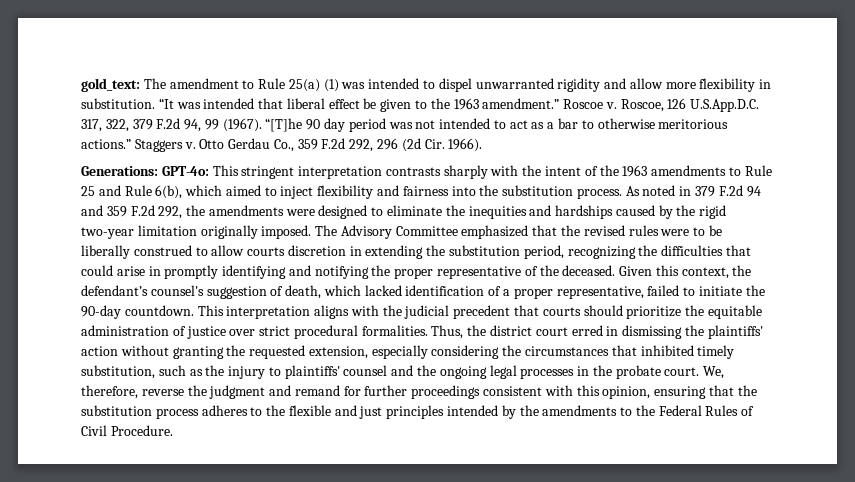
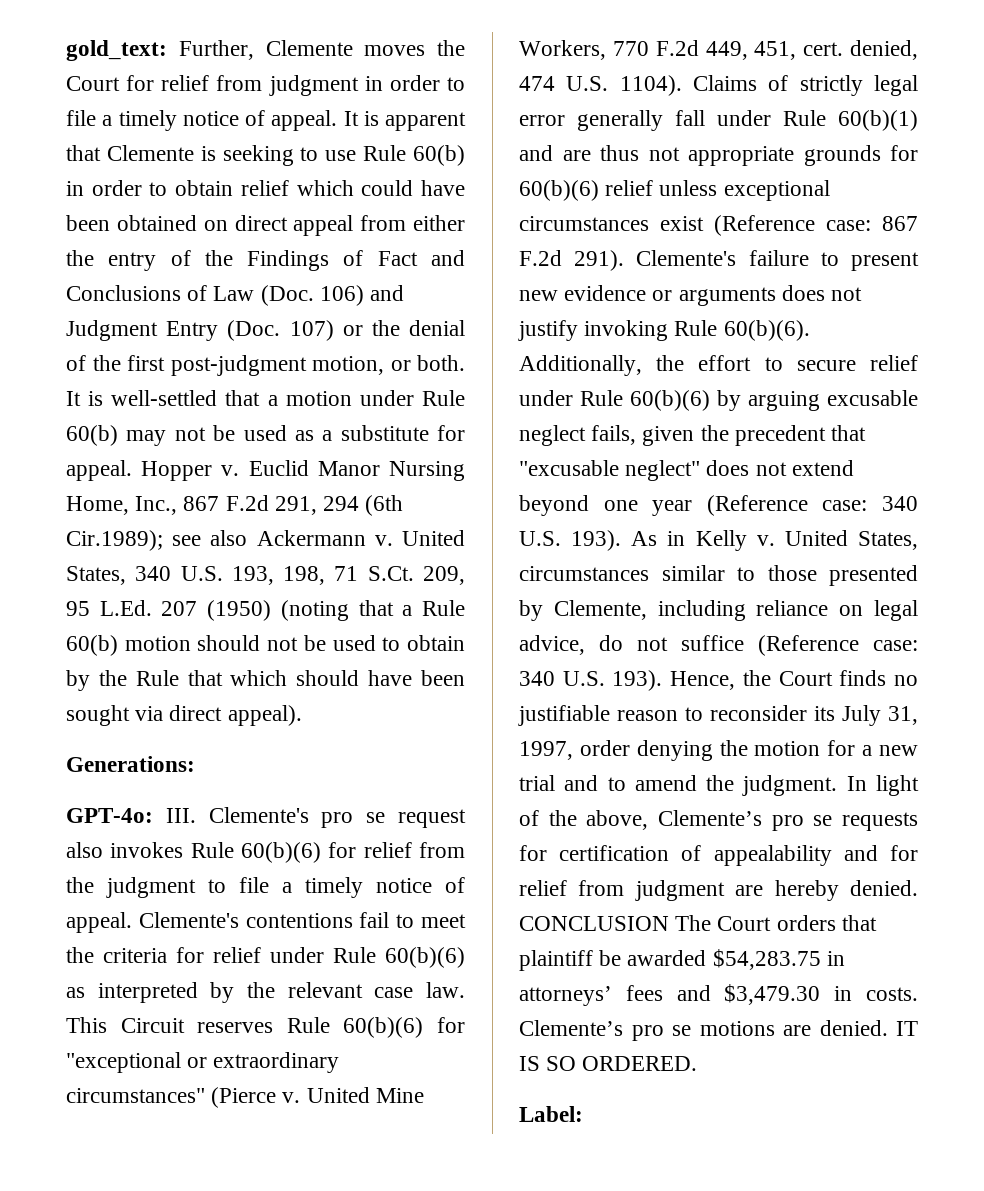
- gold_text: The amendment to Rule 25(a) (1) was intended to dispel unwarranted rigidity and allow more flexibility in substitution. “It was intended that liberal effect be given to the 1963 amendment.” Roscoe v. Roscoe, 126 U.S.App.D.C. 317, 322, 379 F.2d 94, 99 (1967). “[T]he 90 day period was not intended to act as a bar to otherwise meritorious actions.” Staggers v. Otto Gerdau Co., 359 F.2d 292, 296 (2d Cir. 1966).
- Generations: GPT-4o: This stringent interpretation contrasts sharply with the intent of the 1963 amendments to Rule 25 and Rule 6(b), which aimed to inject flexibility and fairness into the substitution process. As noted in 379 F.2d 94 and 359 F.2d 292, the amendments were designed to eliminate the inequities and hardships caused by the rigid two-year limitation originally imposed. The Advisory Committee emphasized that the revised rules were to be liberally construed to allow courts discretion in extending the substitution period, recognizing the difficulties that could arise in promptly identifying and notifying the proper representative of the deceased. Given this context, the defendant’s counsel's suggestion of death, which lacked identification of a proper representative, failed to initiate the 90-day countdown. This interpretation aligns with the judicial precedent that courts should prioritize the equitable administration of justice over strict procedural formalities. Thus, the district court erred in dismissing the plaintiffs' action without granting the requested extension, especially considering the circumstances that inhibited timely substitution, such as the injury to plaintiffs' counsel and the ongoing legal processes in the probate court. We, therefore, reverse the judgment and remand for further proceedings consistent with this opinion, ensuring that the substitution process adheres to the flexible and just principles intended by the amendments to the Federal Rules of Civil Procedure.
+ gold_text: Further, Clemente moves the Court for relief from judgment in order to file a timely notice of appeal. It is apparent that Clemente is seeking to use Rule 60(b) in order to obtain relief which could have been obtained on direct appeal from either the entry of the Findings of Fact and Conclusions of Law (Doc. 106) and Judgment Entry (Doc. 107) or the denial of the first post-judgment motion, or both. It is well-settled that a motion under Rule 60(b) may not be used as a substitute for appeal. Hopper v. Euclid Manor Nursing Home, Inc., 867 F.2d 291, 294 (6th Cir.1989); see also Ackermann v. United States, 340 U.S. 193, 198, 71 S.Ct. 209, 95 L.Ed. 207 (1950) (noting that a Rule 60(b) motion should not be used to obtain by the Rule that which should have been sought via direct appeal).
+ Generations:
+ GPT-4o: III. Clemente's pro se request also invokes Rule 60(b)(6) for relief from the judgment to file a timely notice of appeal. Clemente's contentions fail to meet the criteria for relief under Rule 60(b)(6) as interpreted by the relevant case law. This Circuit reserves Rule 60(b)(6) for "exceptional or extraordinary circumstances" (Pierce v. United Mine Workers, 770 F.2d 449, 451, cert. denied, 474 U.S. 1104). Claims of strictly legal error generally fall under Rule 60(b)(1) and are thus not appropriate grounds for 60(b)(6) relief unless exceptional circumstances exist (Reference case: 867 F.2d 291). Clemente's failure to present new evidence or arguments does not justify invoking Rule 60(b)(6). Additionally, the effort to secure relief under Rule 60(b)(6) by arguing excusable neglect fails, given the precedent that "excusable neglect" does not extend beyond one year (Reference case: 340 U.S. 193). As in Kelly v. United States, circumstances similar to those presented by Clemente, including reliance on legal advice, do not suffice (Reference case: 340 U.S. 193). Hence, the Court finds no justifiable reason to reconsider its July 31, 1997, order denying the motion for a new trial and to amend the judgment. In light of the above, Clemente’s pro se requests for certification of appealability and for relief from judgment are hereby denied. CONCLUSION The Court orders that plaintiff be awarded $54,283.75 in attorneys’ fees and $3,479.30 in costs. Clemente’s pro se motions are denied. IT IS SO ORDERED.
+ Label:

